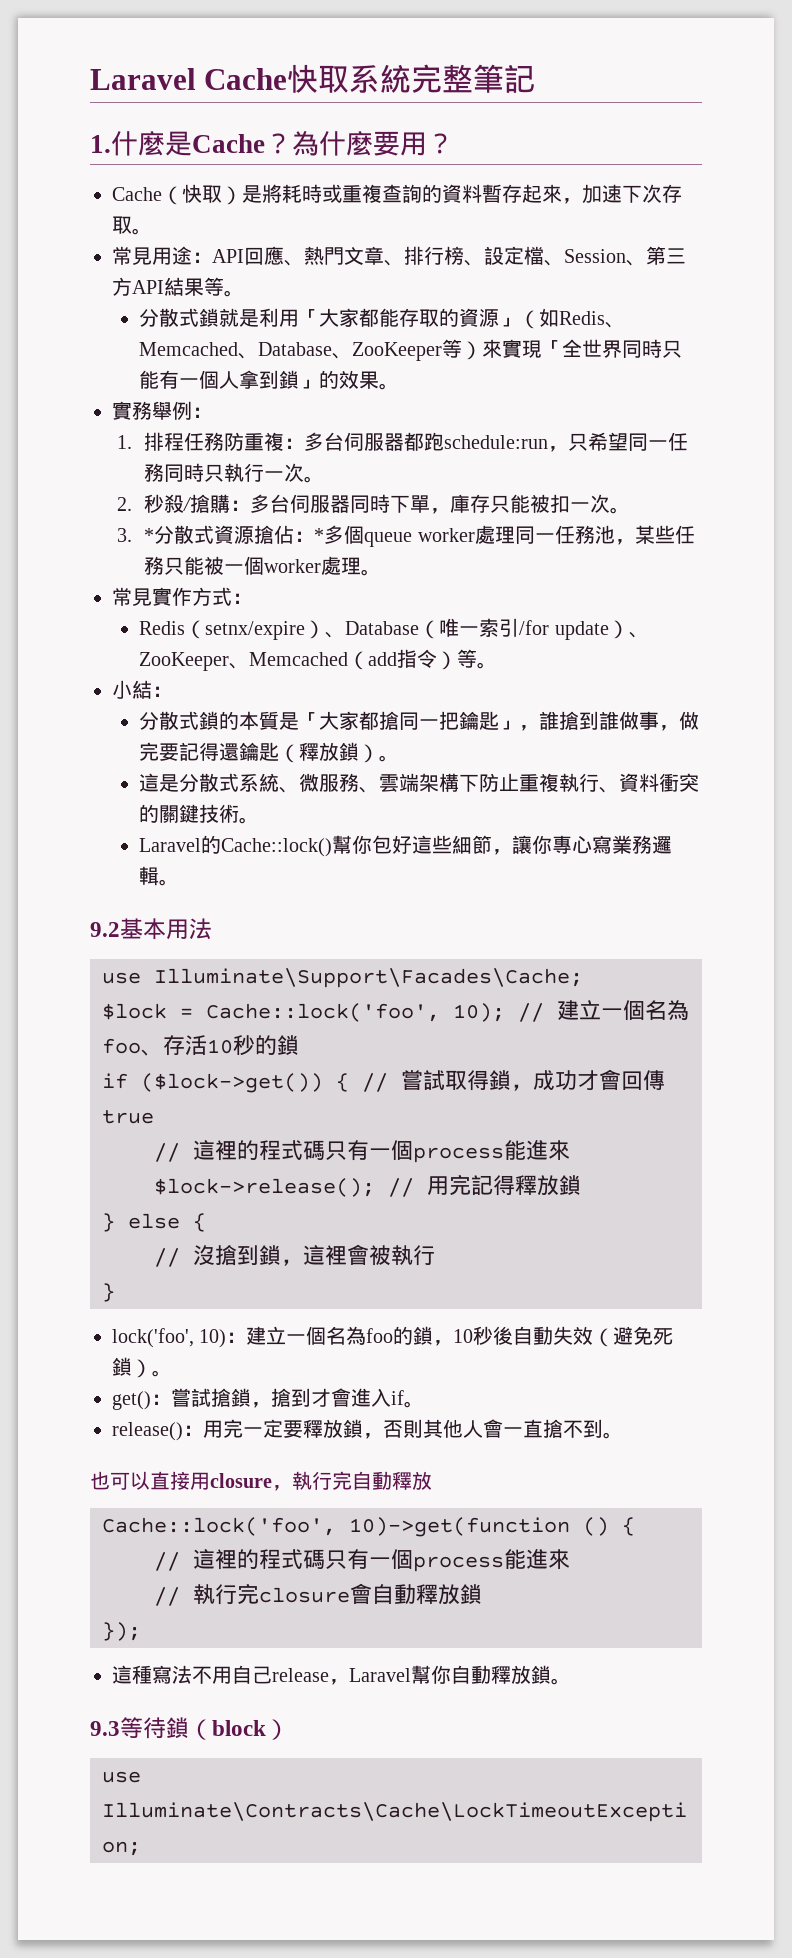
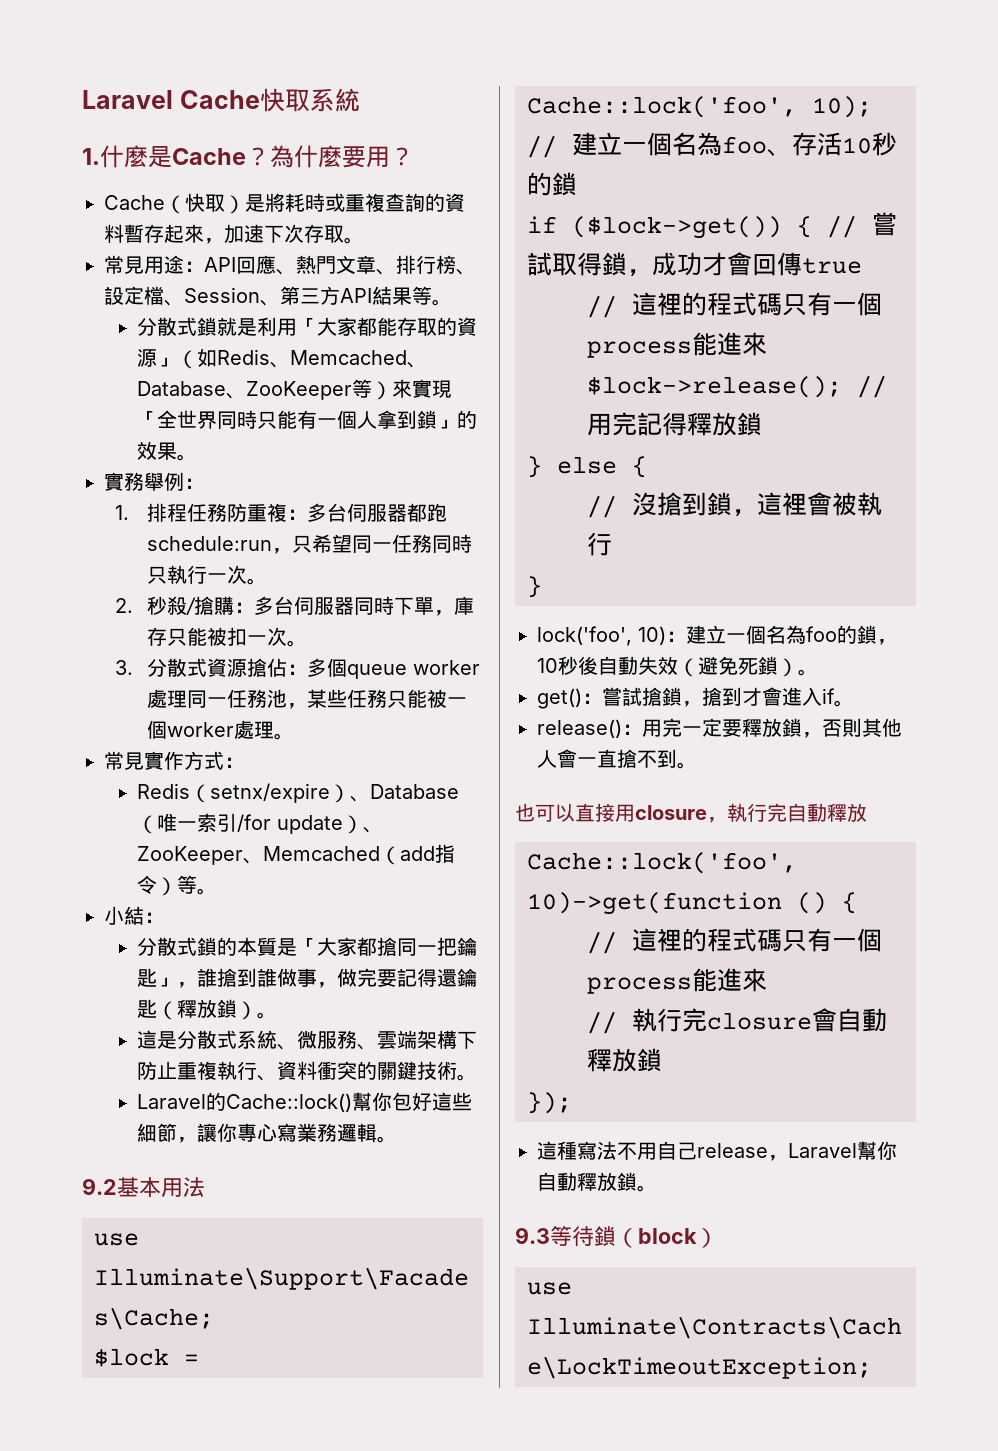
- Laravel Cache快取系統完整筆記
+ Laravel Cache快取系統
- 3. *分散式資源搶佔：*多個queue worker處理同一任務池，某些任務只能被一個worker處理。
+ 3.分散式資源搶佔：多個queue worker處理同一任務池，某些任務只能被一個worker處理。

